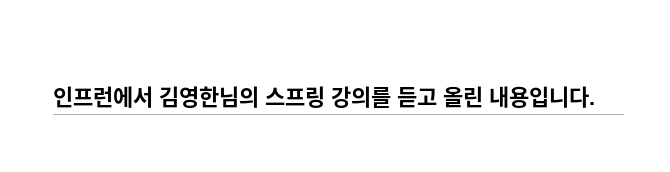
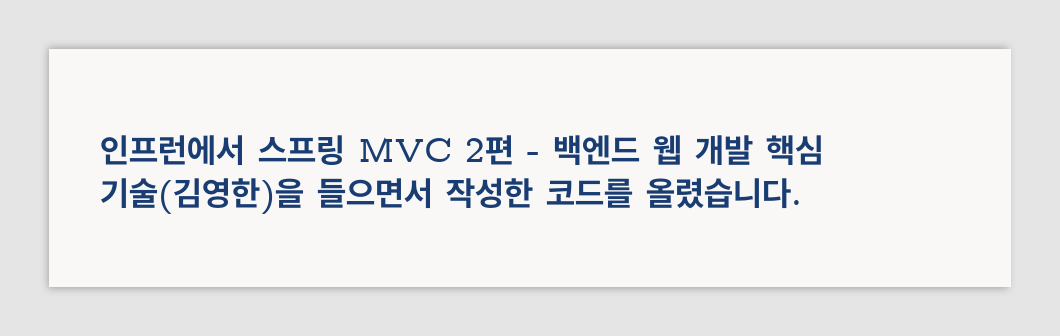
- 인프런에서 김영한님의 스프링 강의를 듣고 올린 내용입니다.
+ 인프런에서 스프링 MVC 2편 - 백엔드 웹 개발 핵심 기술(김영한)을 들으면서 작성한 코드를 올렸습니다.

